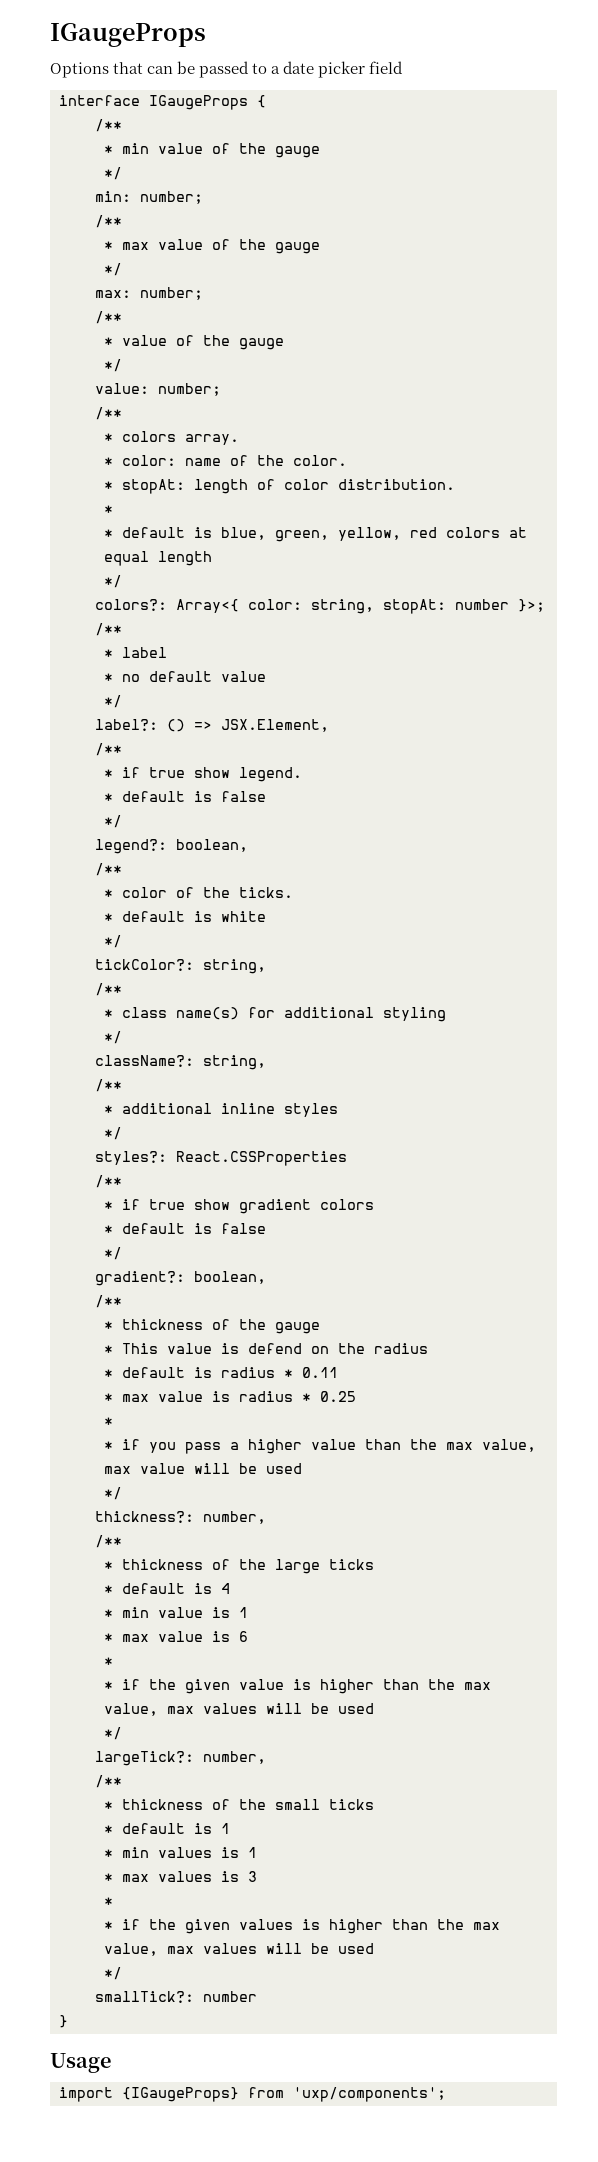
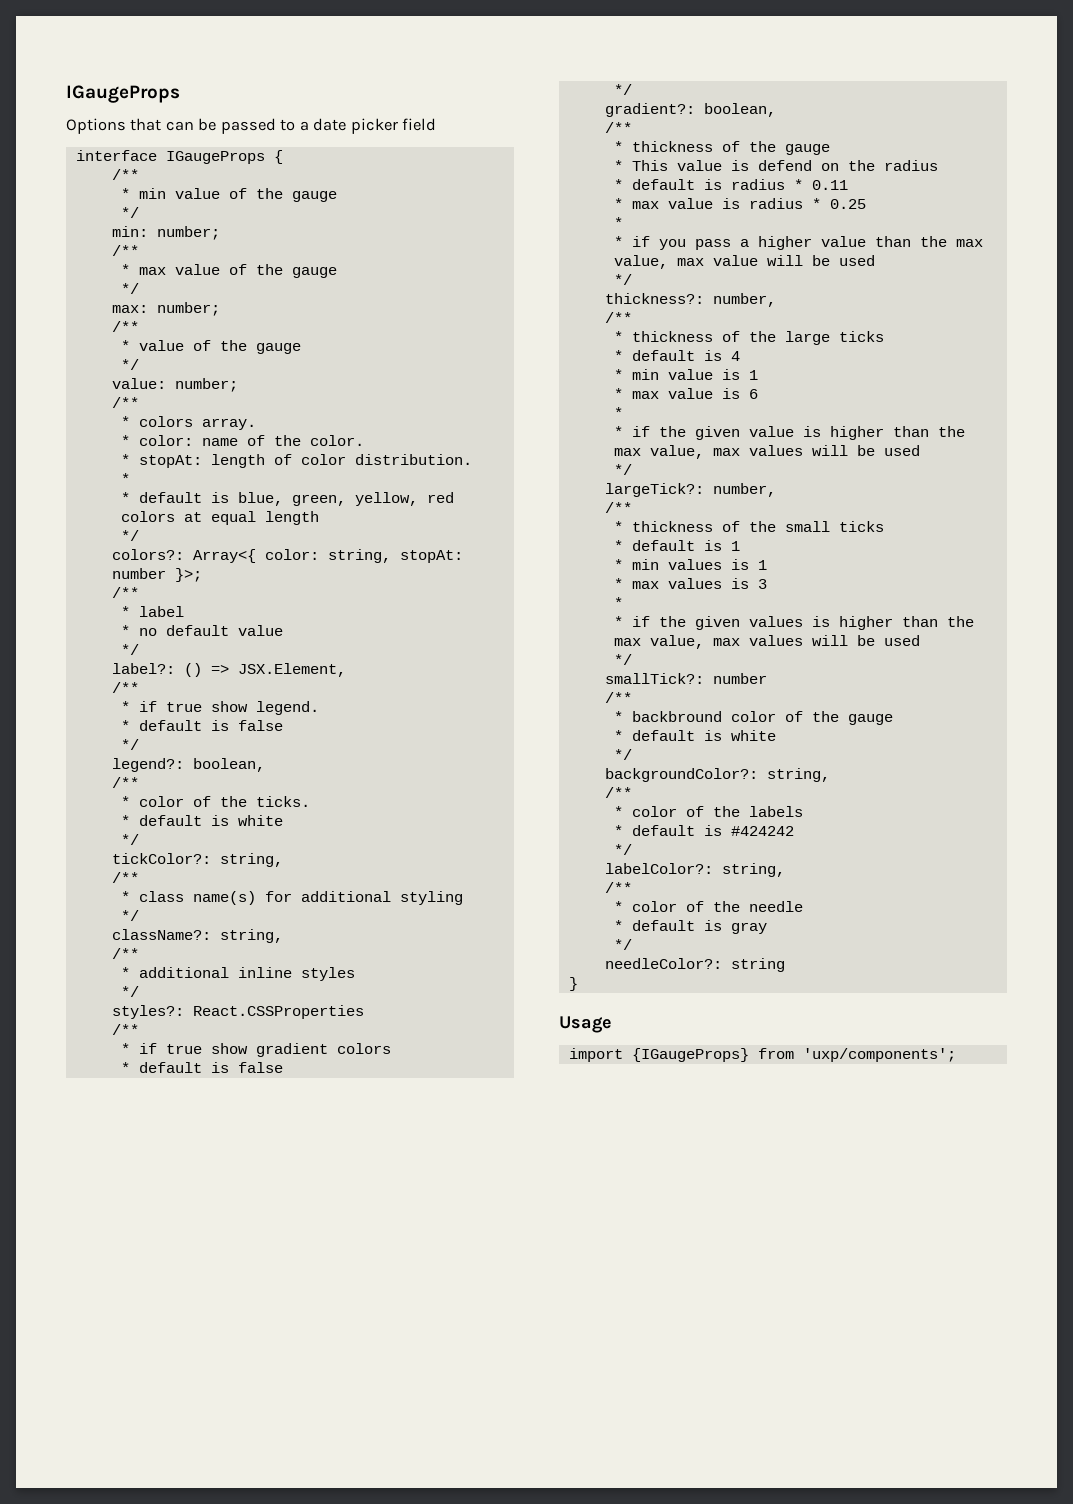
  smallTick?: number
+ /**
+ * backbround color of the gauge
+ * default is white
+ */
+ backgroundColor?: string,
+ /**
+ * color of the labels
+ * default is #424242
+ */
+ labelColor?: string,
+ /**
+ * color of the needle
+ * default is gray
+ */
+ needleColor?: string

